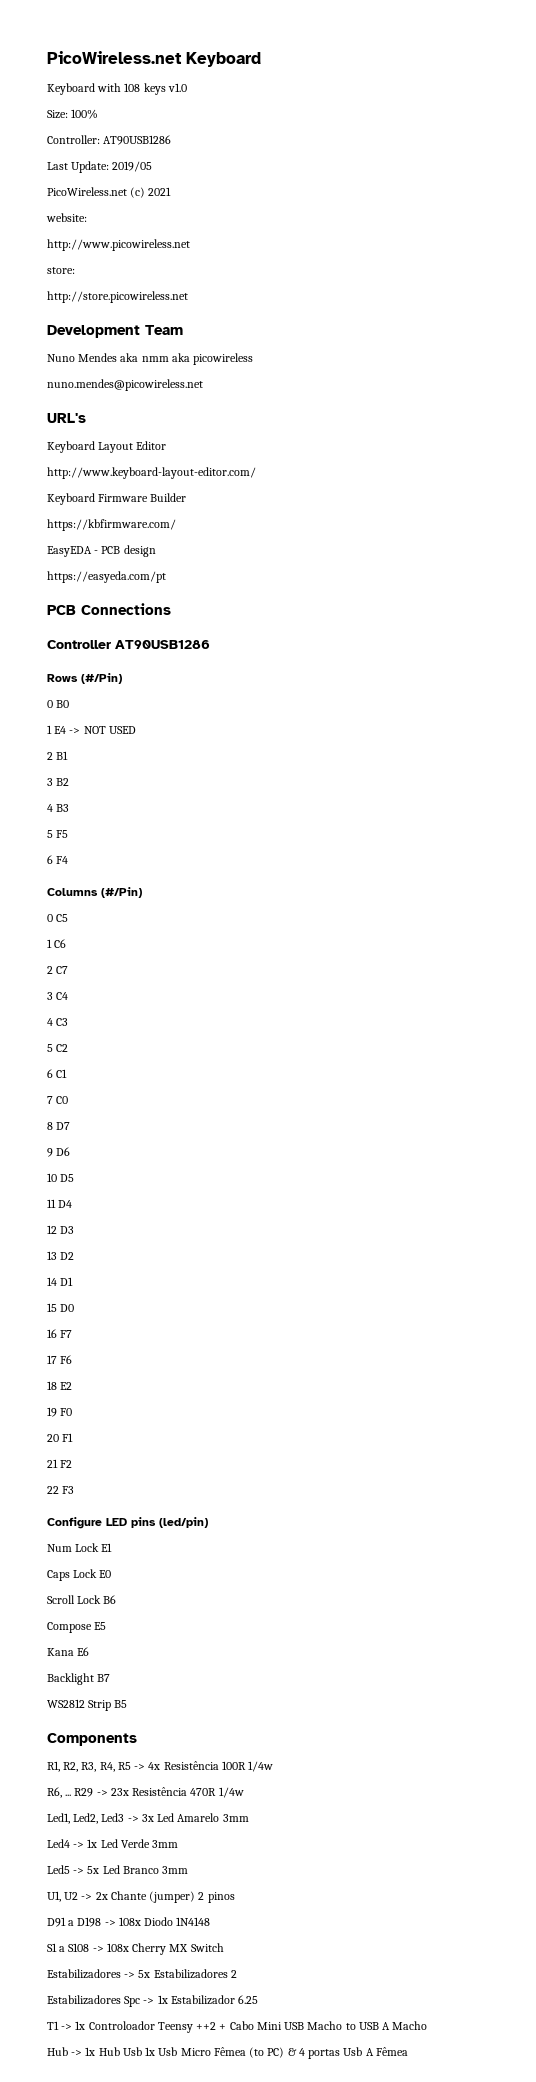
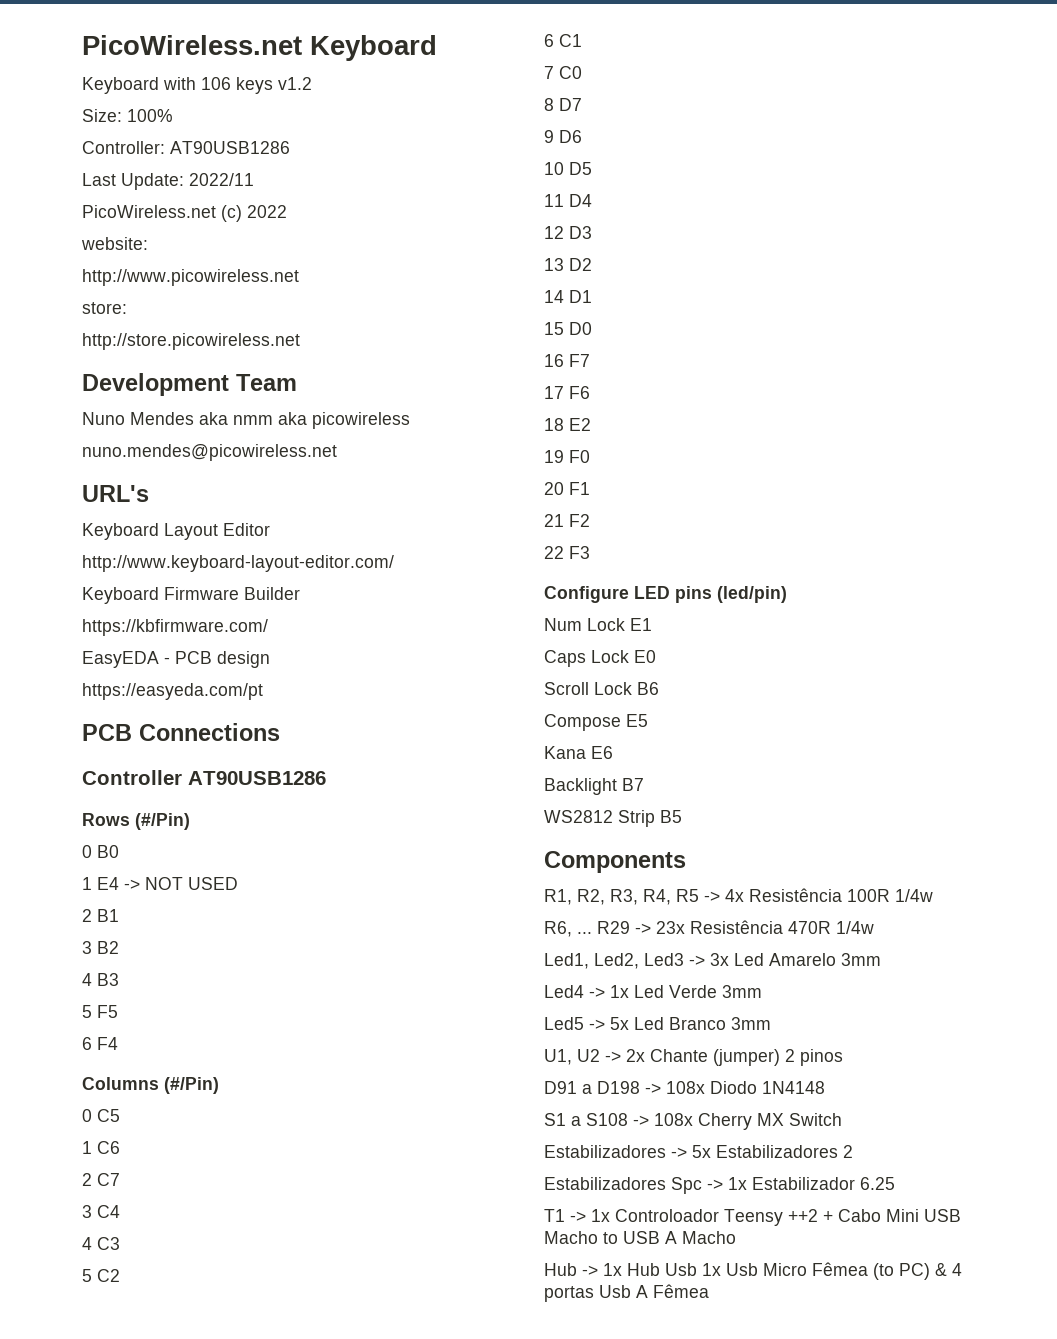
- Keyboard with 108 keys v1.0
+ Keyboard with 106 keys v1.2
- Last Update: 2019/05
+ Last Update: 2022/11
- PicoWireless.net (c) 2021
+ PicoWireless.net (c) 2022

